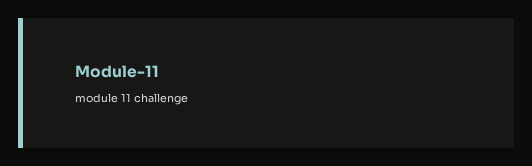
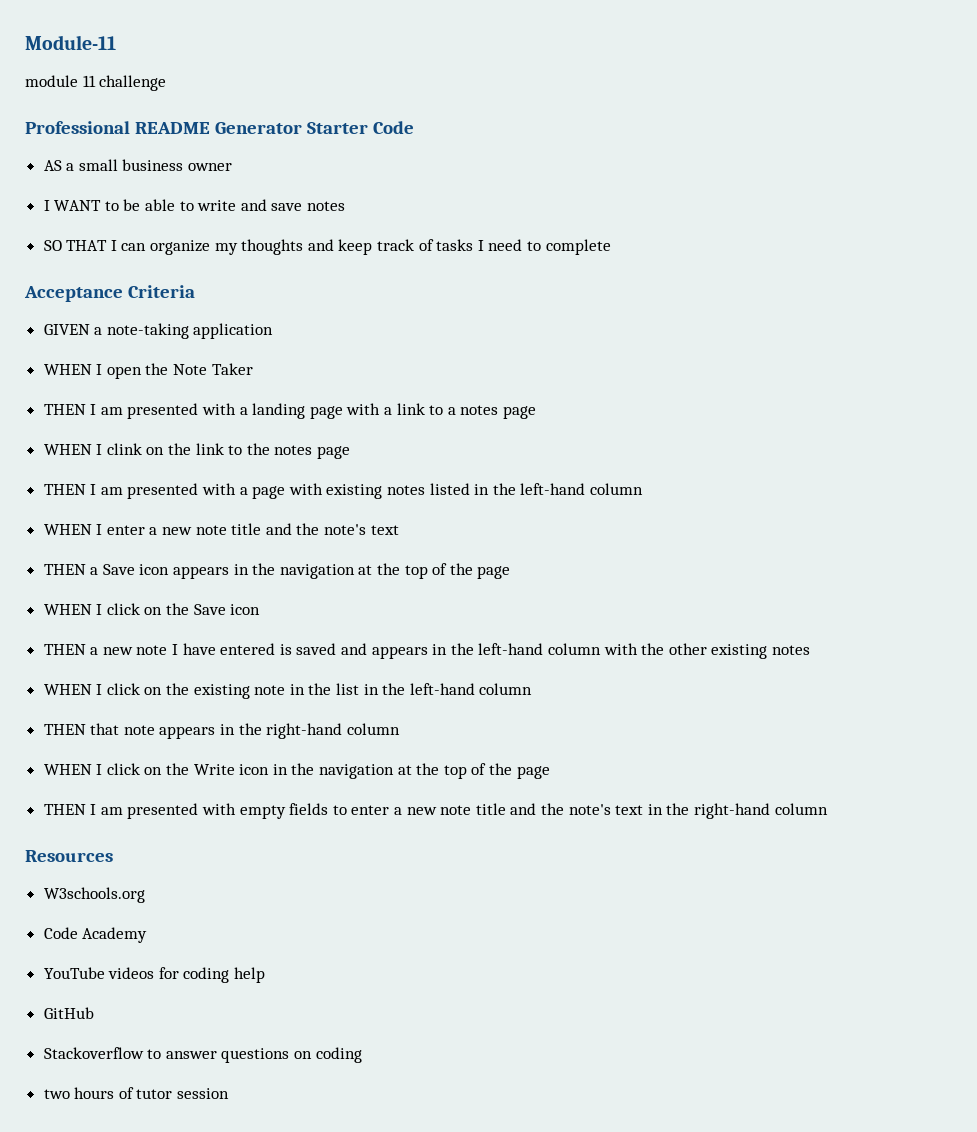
+ Professional README Generator Starter Code
+ AS a small business owner
+ I WANT to be able to write and save notes
+ SO THAT I can organize my thoughts and keep track of tasks I need to complete
+ Acceptance Criteria
+ GIVEN a note-taking application
+ WHEN I open the Note Taker
+ THEN I am presented with a landing page with a link to a notes page
+ WHEN I clink on the link to the notes page
+ THEN I am presented with a page with existing notes listed in the left-hand column
+ WHEN I enter a new note title and the note's text
+ THEN a Save icon appears in the navigation at the top of the page
+ WHEN I click on the Save icon
+ THEN a new note I have entered is saved and appears in the left-hand column with the other existing notes
+ WHEN I click on the existing note in the list in the left-hand column
+ THEN that note appears in the right-hand column
+ WHEN I click on the Write icon in the navigation at the top of the page
+ THEN I am presented with empty fields to enter a new note title and the note's text in the right-hand column
+ Resources
+ W3schools.org
+ Code Academy
+ YouTube videos for coding help
+ GitHub
+ Stackoverflow to answer questions on coding
+ two hours of tutor session

